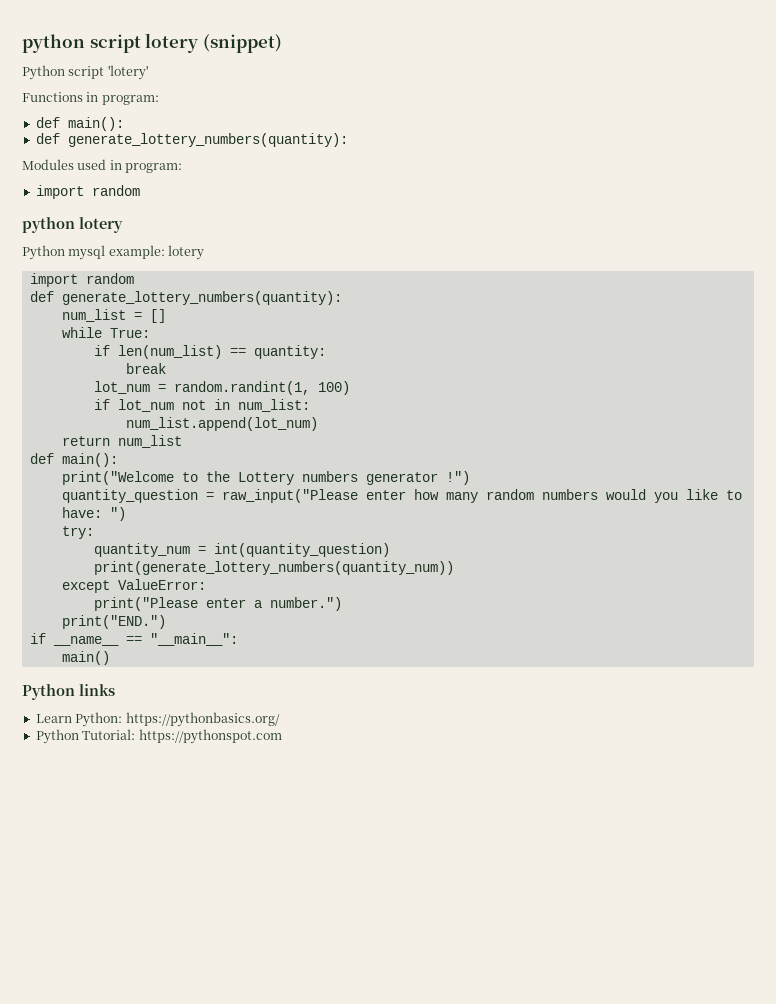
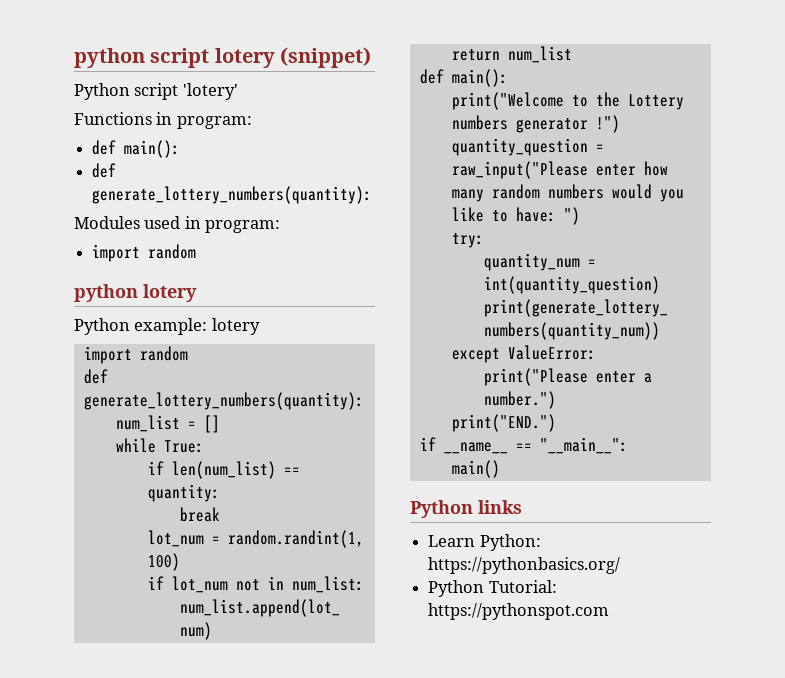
- Python mysql example: lotery
+ Python example: lotery

